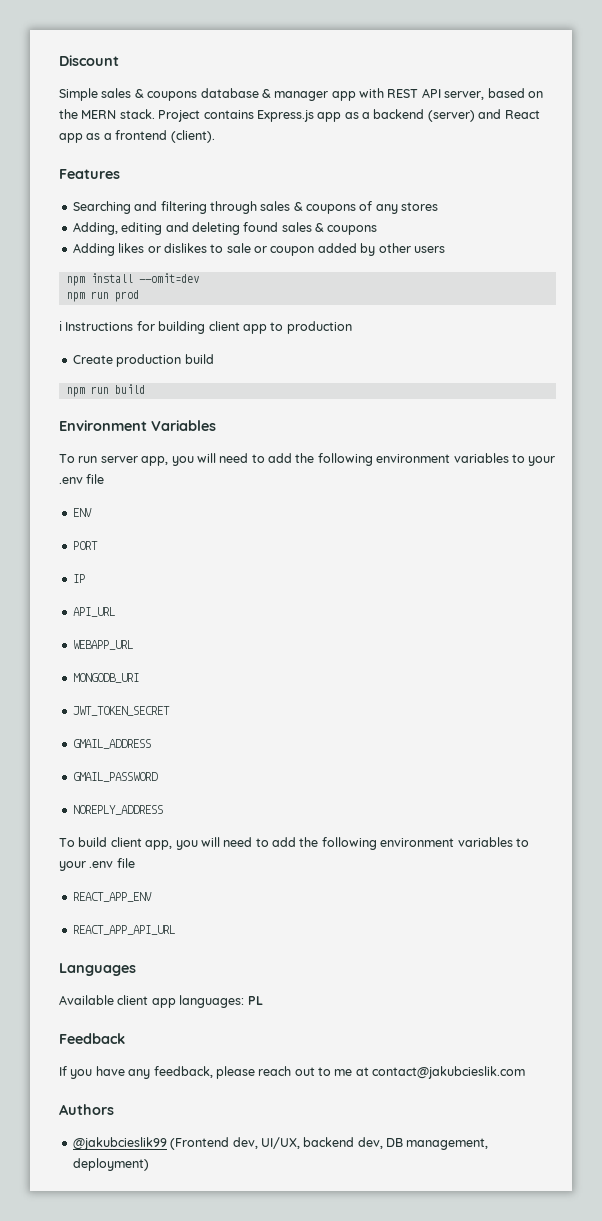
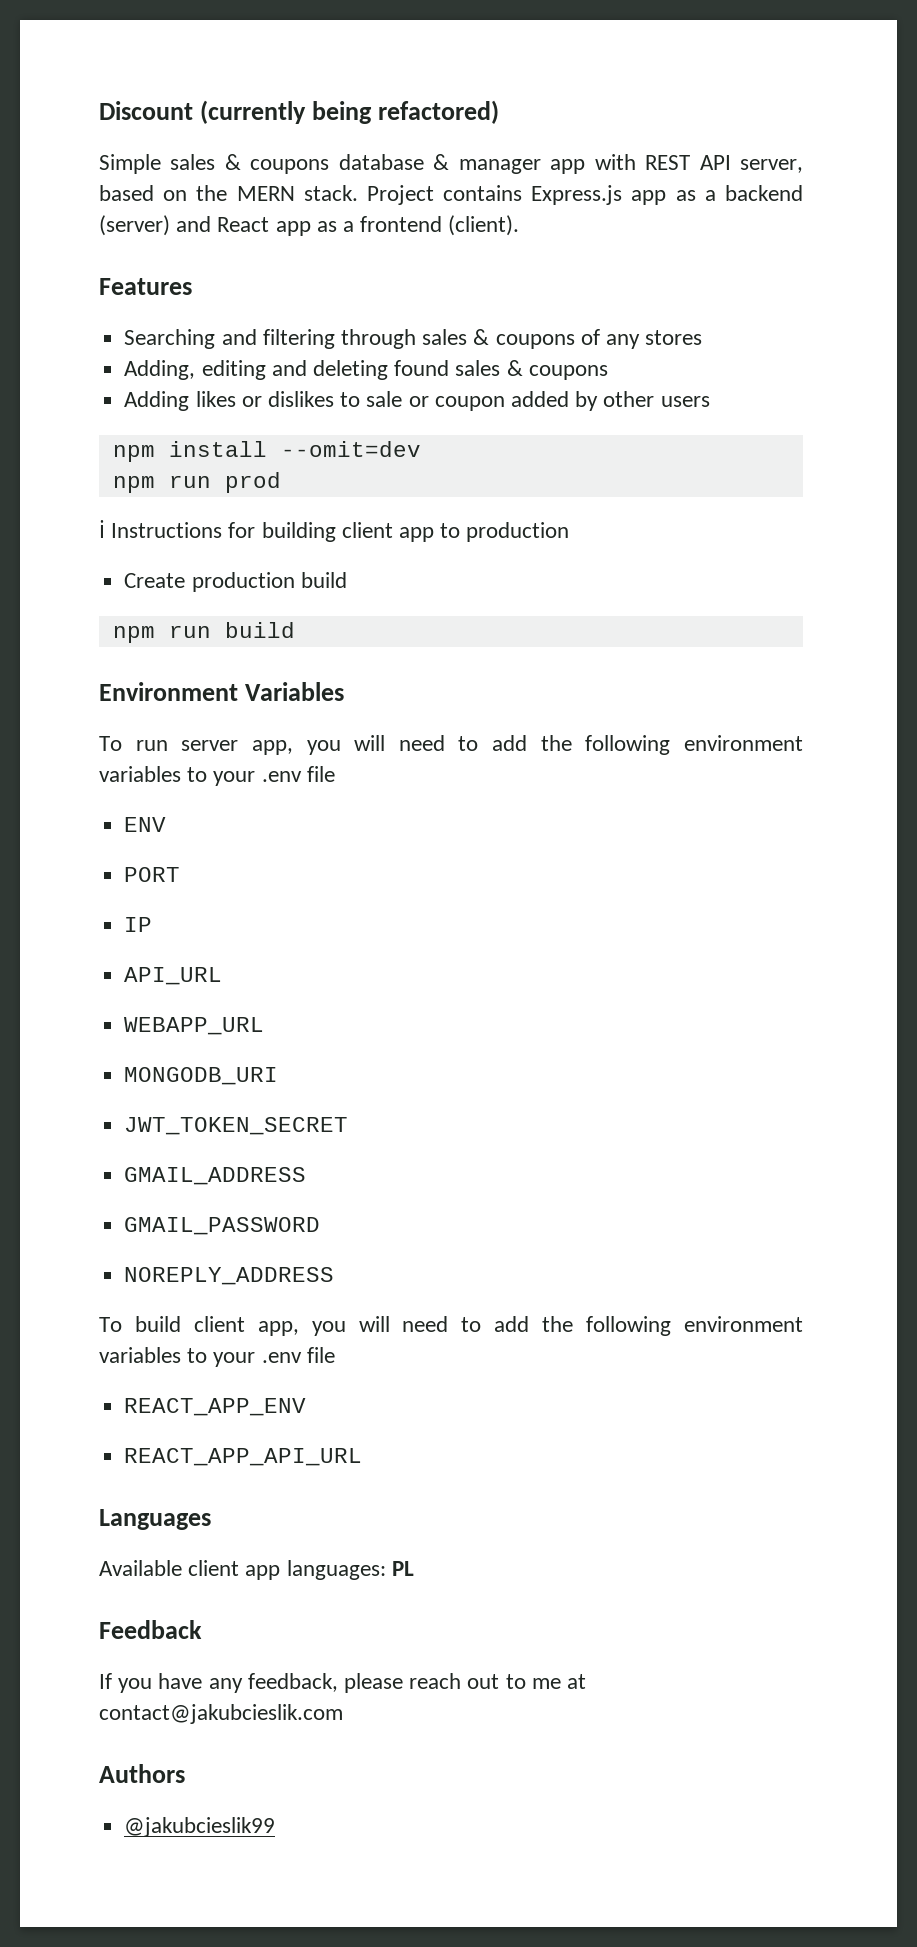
- Discount
+ Discount (currently being refactored)
- @jakubcieslik99 (Frontend dev, UI/UX, backend dev, DB management, deployment)
+ @jakubcieslik99

